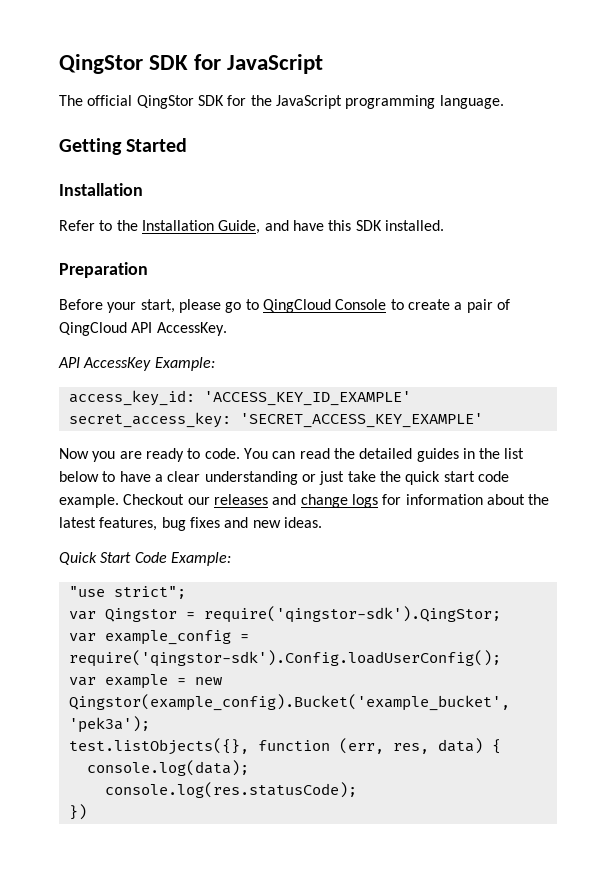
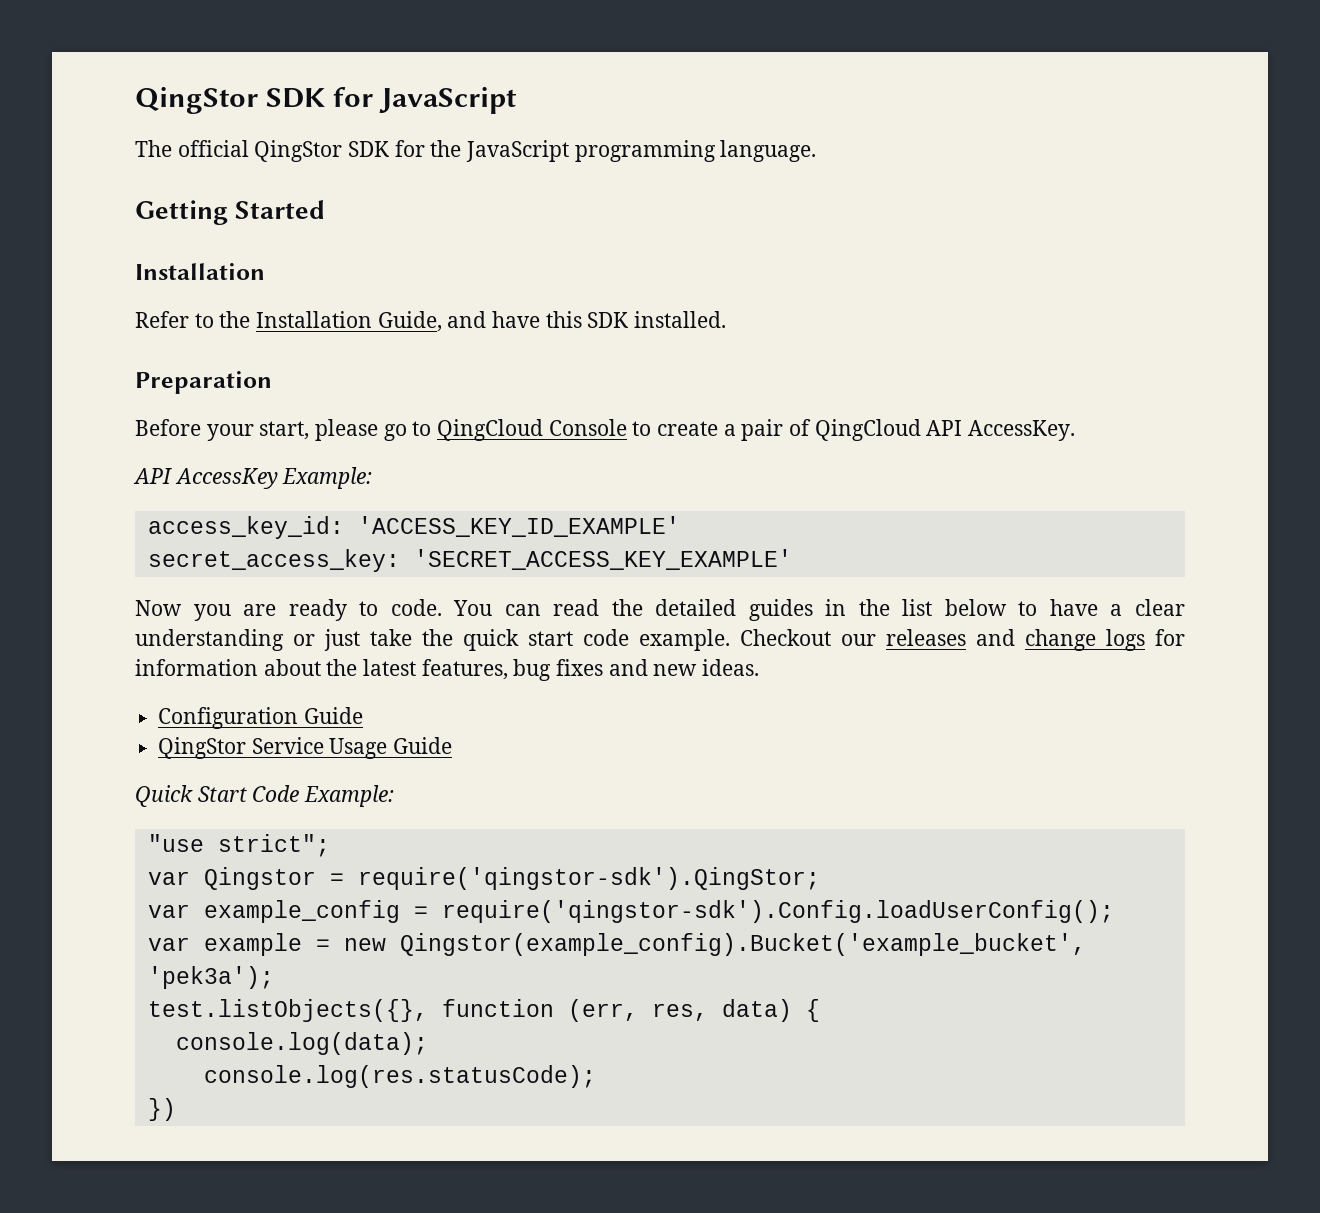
+ Configuration Guide
+ QingStor Service Usage Guide

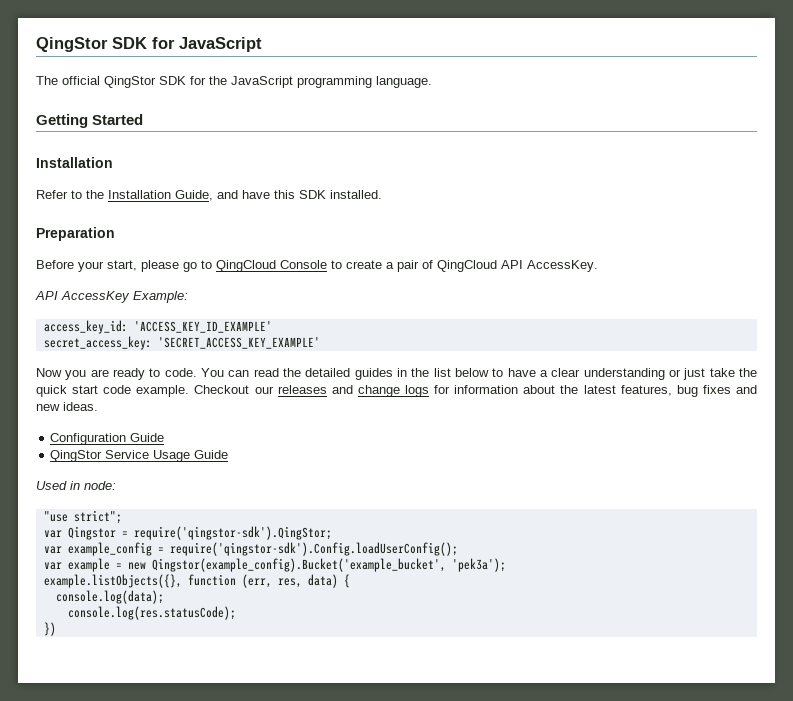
- Quick Start Code Example:
+ Used in node:
- test.listObjects({}, function (err, res, data) {
+ example.listObjects({}, function (err, res, data) {

